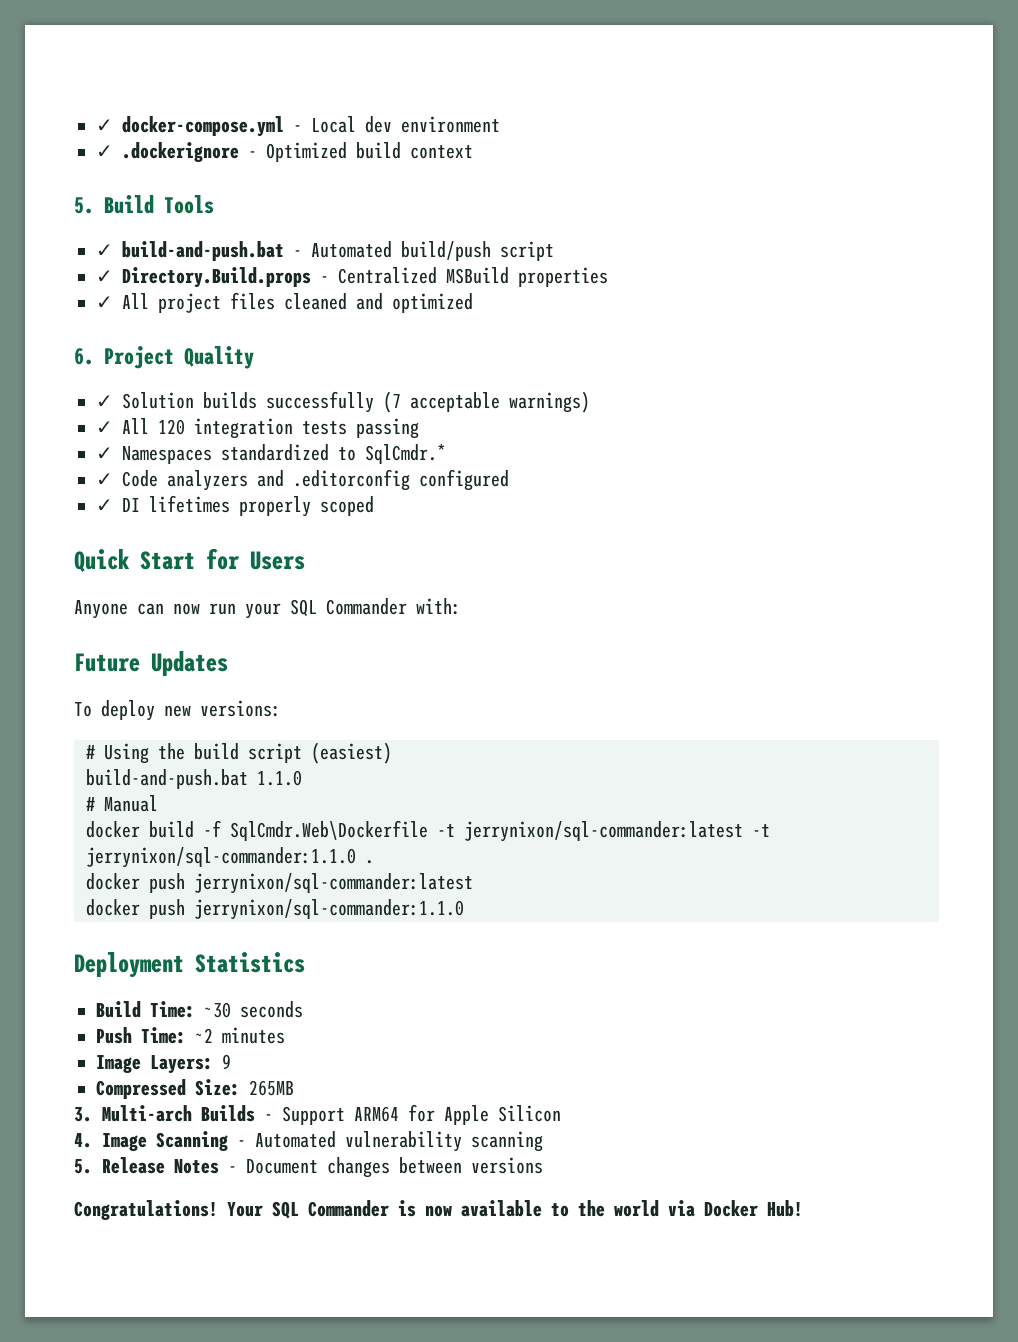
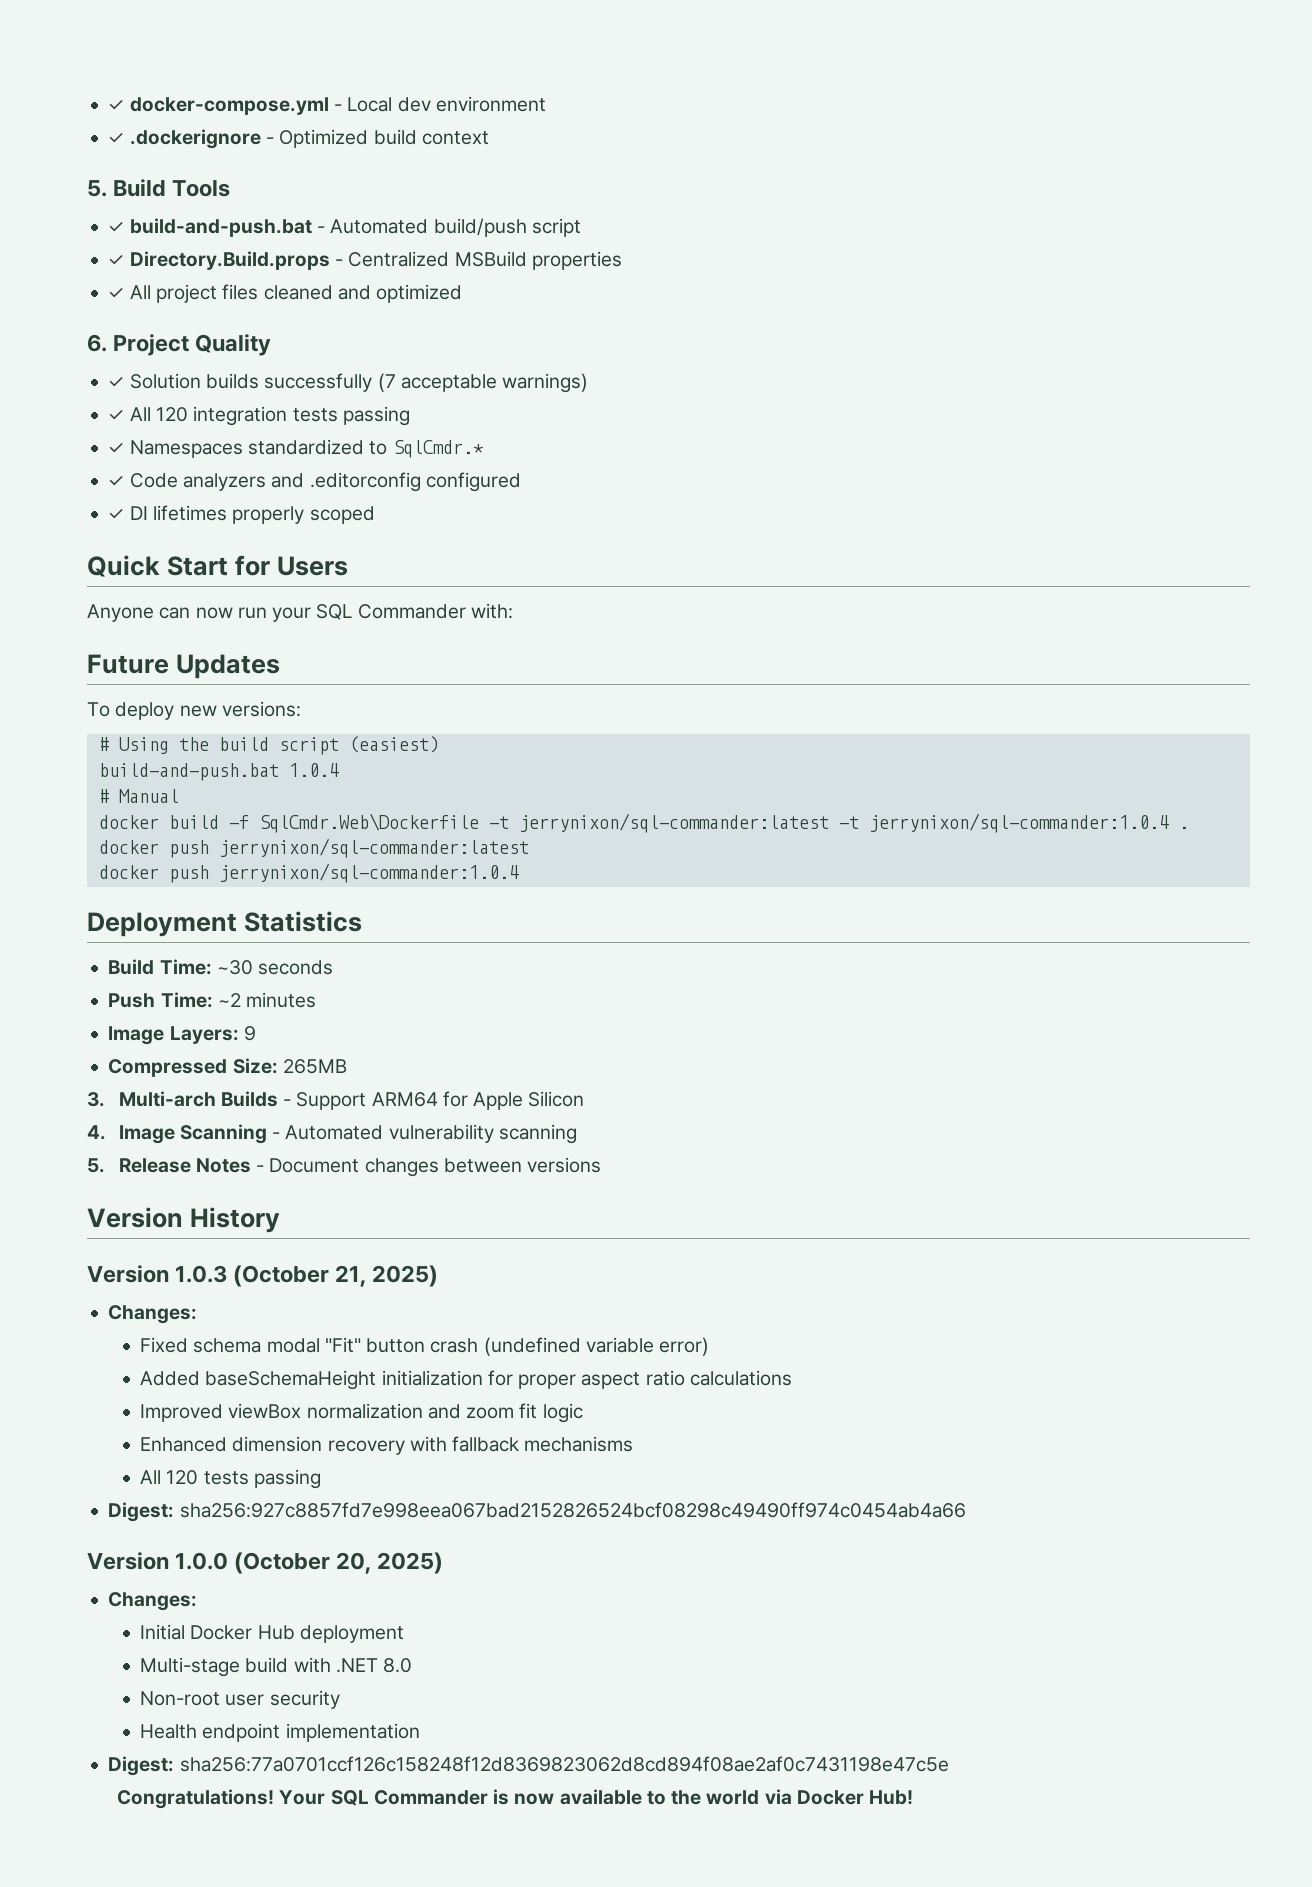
- build-and-push.bat 1.1.0
+ build-and-push.bat 1.0.4
- docker build -f SqlCmdr.Web\Dockerfile -t jerrynixon/sql-commander:latest -t jerrynixon/sql-commander:1.1.0 .
+ docker build -f SqlCmdr.Web\Dockerfile -t jerrynixon/sql-commander:latest -t jerrynixon/sql-commander:1.0.4 .
- docker push jerrynixon/sql-commander:1.1.0
+ docker push jerrynixon/sql-commander:1.0.4
+ Version History
+ Version 1.0.3 (October 21, 2025)
+ Changes:
+ Fixed schema modal "Fit" button crash (undefined variable error)
+ Added baseSchemaHeight initialization for proper aspect ratio calculations
+ Improved viewBox normalization and zoom fit logic
+ Enhanced dimension recovery with fallback mechanisms
+ All 120 tests passing
+ Digest: sha256:927c8857fd7e998eea067bad2152826524bcf08298c49490ff974c0454ab4a66
+ Version 1.0.0 (October 20, 2025)
+ Changes:
+ Initial Docker Hub deployment
+ Multi-stage build with .NET 8.0
+ Non-root user security
+ Health endpoint implementation
+ Digest: sha256:77a0701ccf126c158248f12d8369823062d8cd894f08ae2af0c7431198e47c5e

